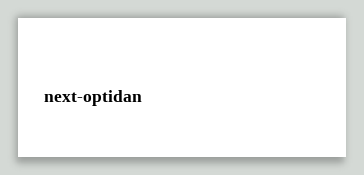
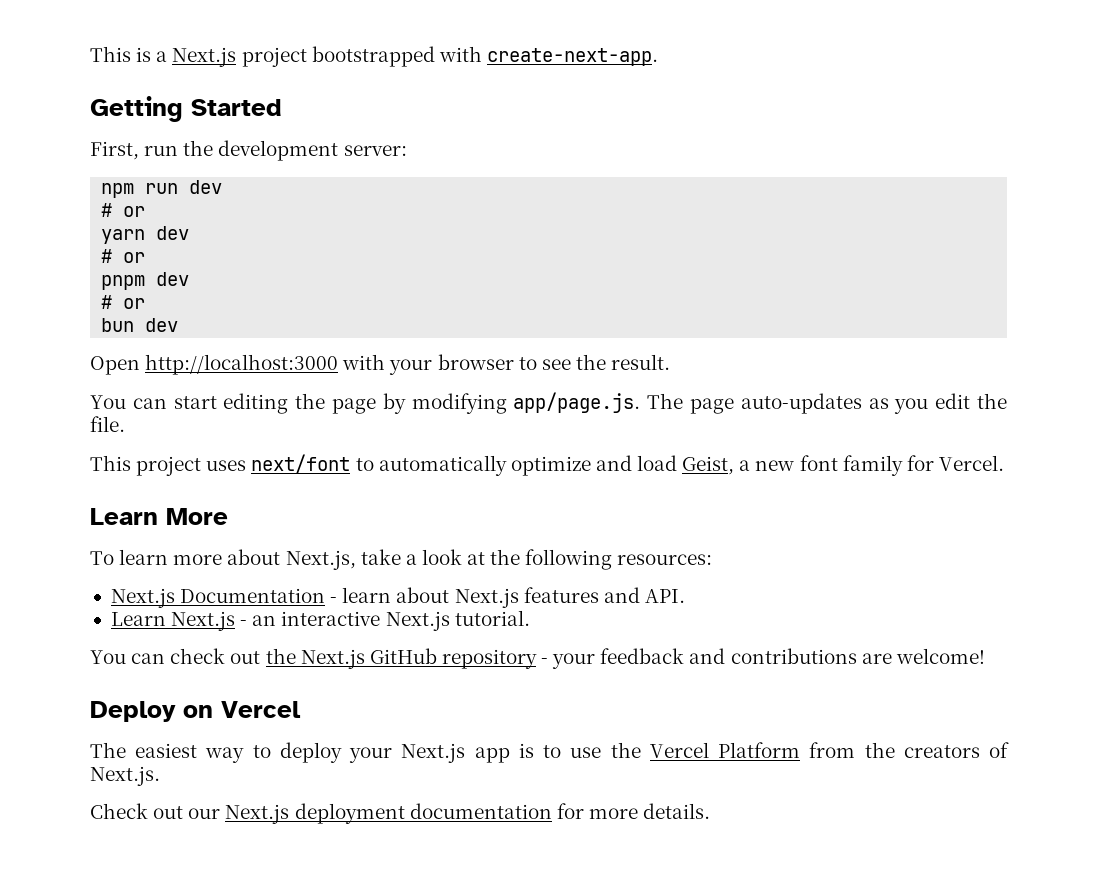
- next-optidan
+ This is a Next.js project bootstrapped with create-next-app.
+ Getting Started
+ First, run the development server:
+ npm run dev
+ # or
+ yarn dev
+ # or
+ pnpm dev
+ # or
+ bun dev
+ Open http://localhost:3000 with your browser to see the result.
+ You can start editing the page by modifying app/page.js. The page auto-updates as you edit the file.
+ This project uses next/font to automatically optimize and load Geist, a new font family for Vercel.
+ Learn More
+ To learn more about Next.js, take a look at the following resources:
+ Next.js Documentation - learn about Next.js features and API.
+ Learn Next.js - an interactive Next.js tutorial.
+ You can check out the Next.js GitHub repository - your feedback and contributions are welcome!
+ Deploy on Vercel
+ The easiest way to deploy your Next.js app is to use the Vercel Platform from the creators of Next.js.
+ Check out our Next.js deployment documentation for more details.

